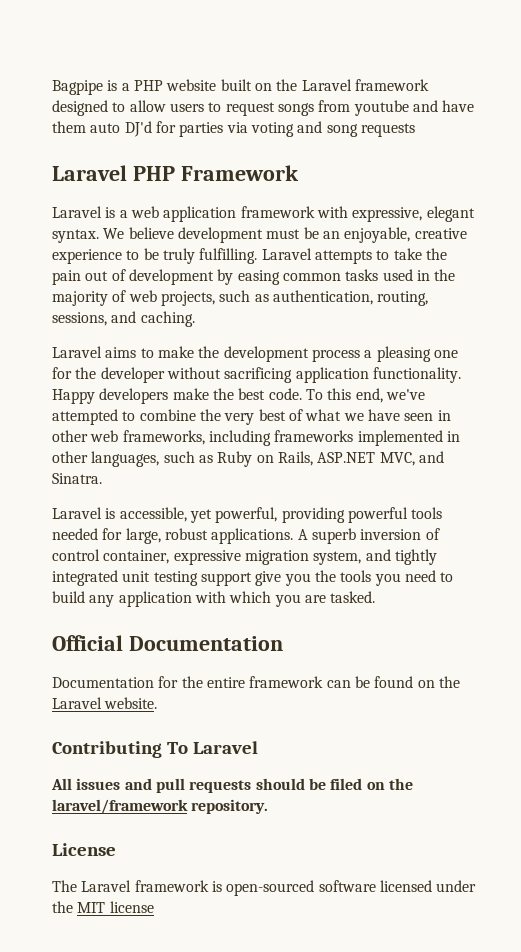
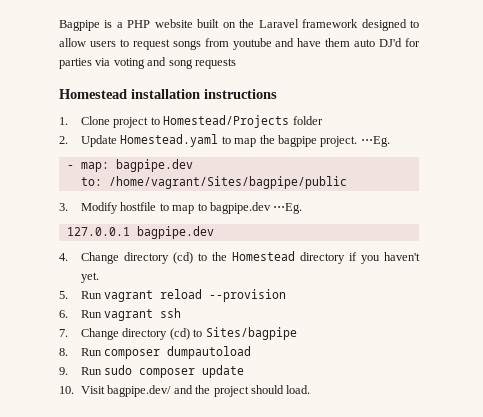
- Laravel PHP Framework
- Laravel is a web application framework with expressive, elegant syntax. We believe development must be an enjoyable, creative experience to be truly fulfilling. Laravel attempts to take the pain out of development by easing common tasks used in the majority of web projects, such as authentication, routing, sessions, and caching.
- Laravel aims to make the development process a pleasing one for the developer without sacrificing application functionality. Happy developers make the best code. To this end, we've attempted to combine the very best of what we have seen in other web frameworks, including frameworks implemented in other languages, such as Ruby on Rails, ASP.NET MVC, and Sinatra.
- Laravel is accessible, yet powerful, providing powerful tools needed for large, robust applications. A superb inversion of control container, expressive migration system, and tightly integrated unit testing support give you the tools you need to build any application with which you are tasked.
- Official Documentation
- Documentation for the entire framework can be found on the Laravel website.
- Contributing To Laravel
- All issues and pull requests should be filed on the laravel/framework repository.
- License
- The Laravel framework is open-sourced software licensed under the MIT license
+ Homestead installation instructions
+ 1. Clone project to Homestead/Projects folder
+ 2. Update Homestead.yaml to map the bagpipe project. ⋅⋅⋅Eg.
+ - map: bagpipe.dev
+ to: /home/vagrant/Sites/bagpipe/public
+ 3. Modify hostfile to map to bagpipe.dev ⋅⋅⋅Eg.
+ 127.0.0.1 bagpipe.dev
+ 4. Change directory (cd) to the Homestead directory if you haven't yet.
+ 5. Run vagrant reload --provision
+ 6. Run vagrant ssh
+ 7. Change directory (cd) to Sites/bagpipe
+ 8. Run composer dumpautoload
+ 9. Run sudo composer update
+ 10. Visit bagpipe.dev/ and the project should load.

